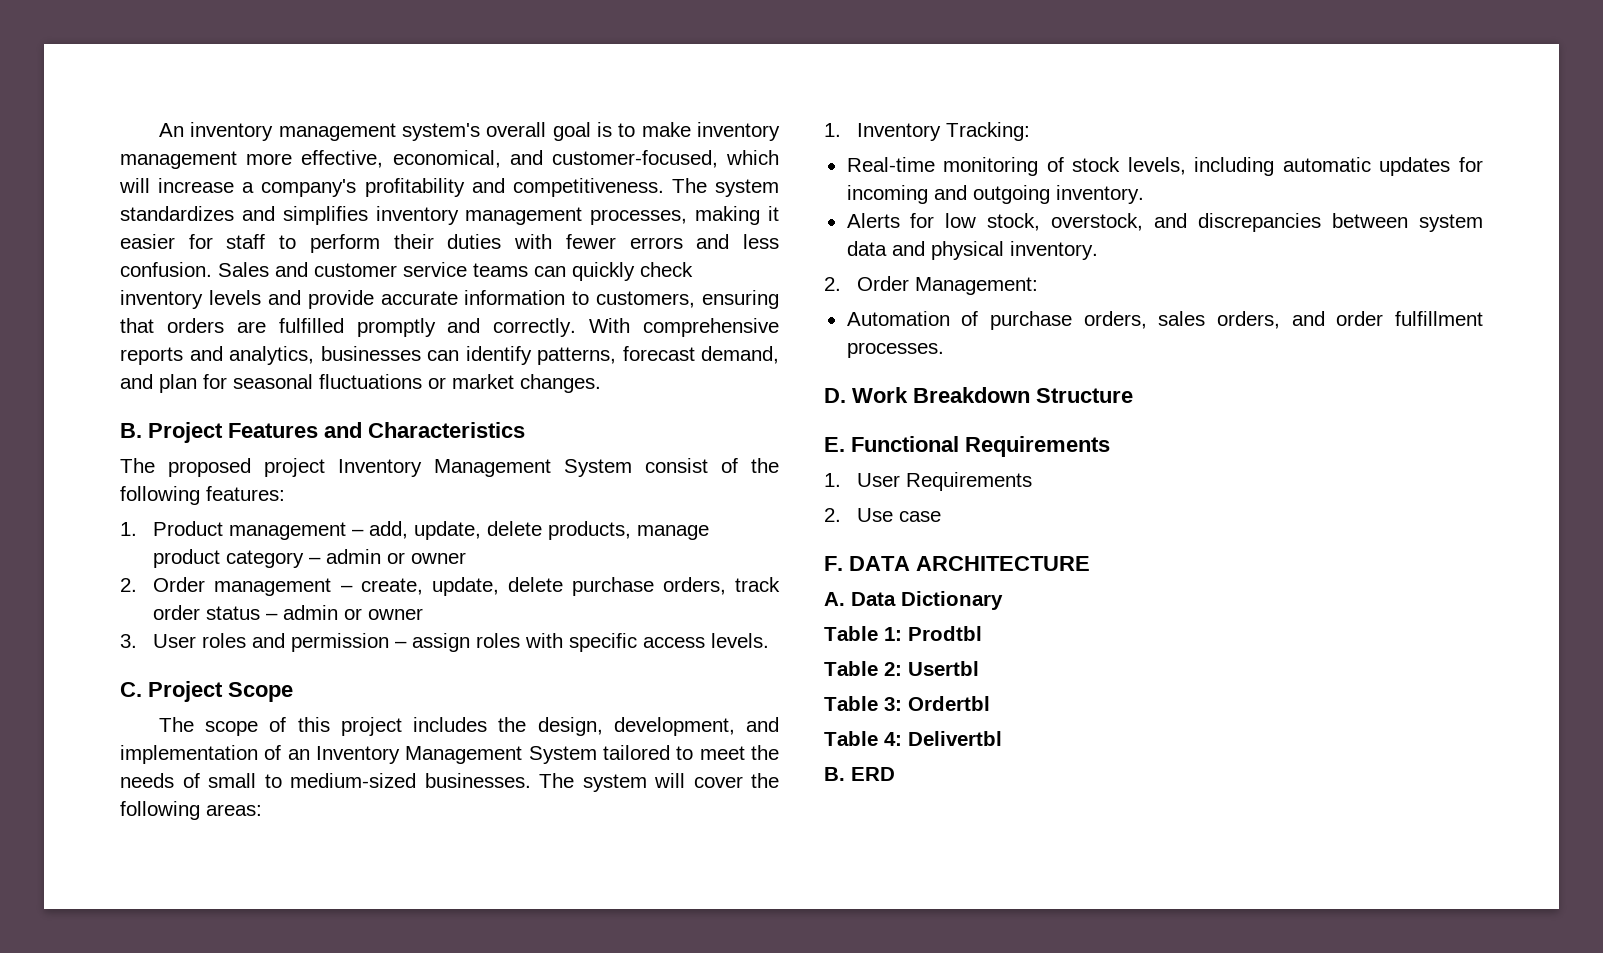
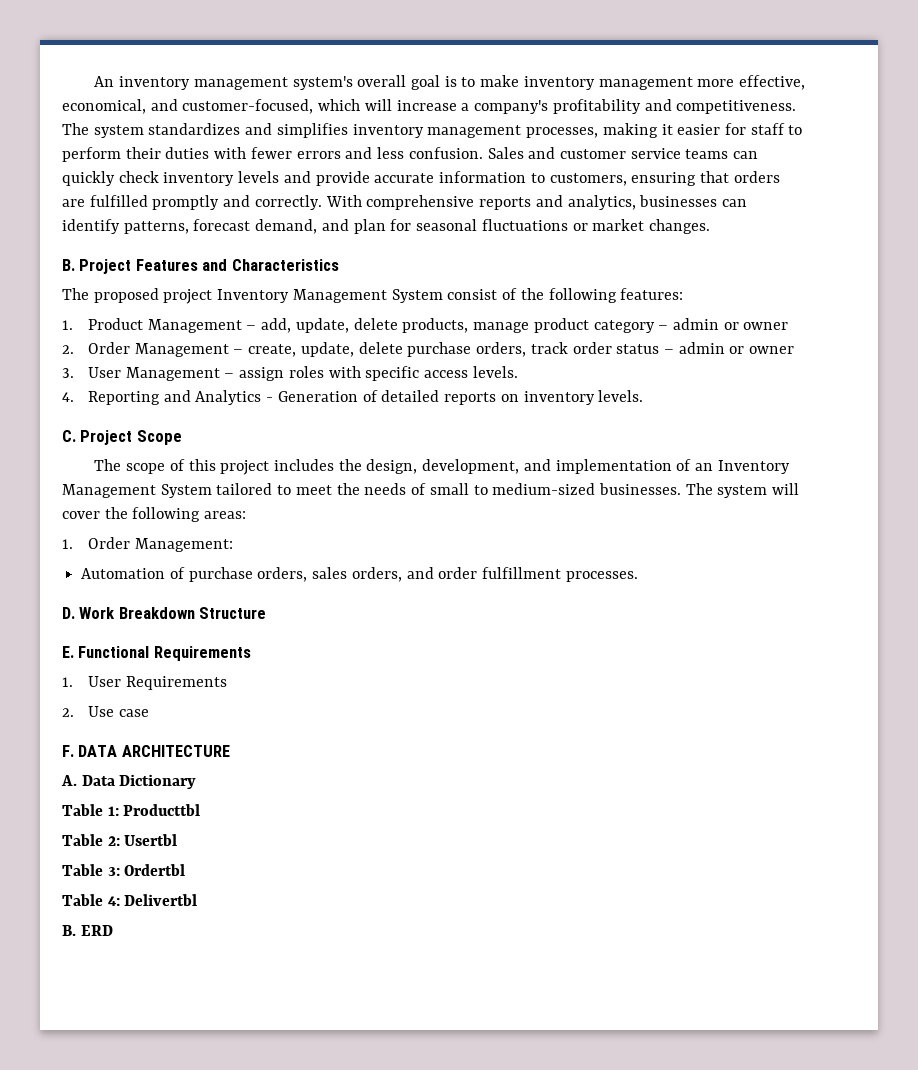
- 1. Product management – add, update, delete products, manage product category – admin or owner
+ 1. Product Management – add, update, delete products, manage product category – admin or owner
- 2. Order management – create, update, delete purchase orders, track order status – admin or owner
+ 2. Order Management – create, update, delete purchase orders, track order status – admin or owner
- 3. User roles and permission – assign roles with specific access levels.
+ 3. User Management – assign roles with specific access levels.
+ 4. Reporting and Analytics - Generation of detailed reports on inventory levels.
- 1. Inventory Tracking:
- Real-time monitoring of stock levels, including automatic updates for incoming and outgoing inventory.
- Alerts for low stock, overstock, and discrepancies between system data and physical inventory.
- 2. Order Management:
+ 1. Order Management:
- Table 1: Prodtbl
+ Table 1: Producttbl

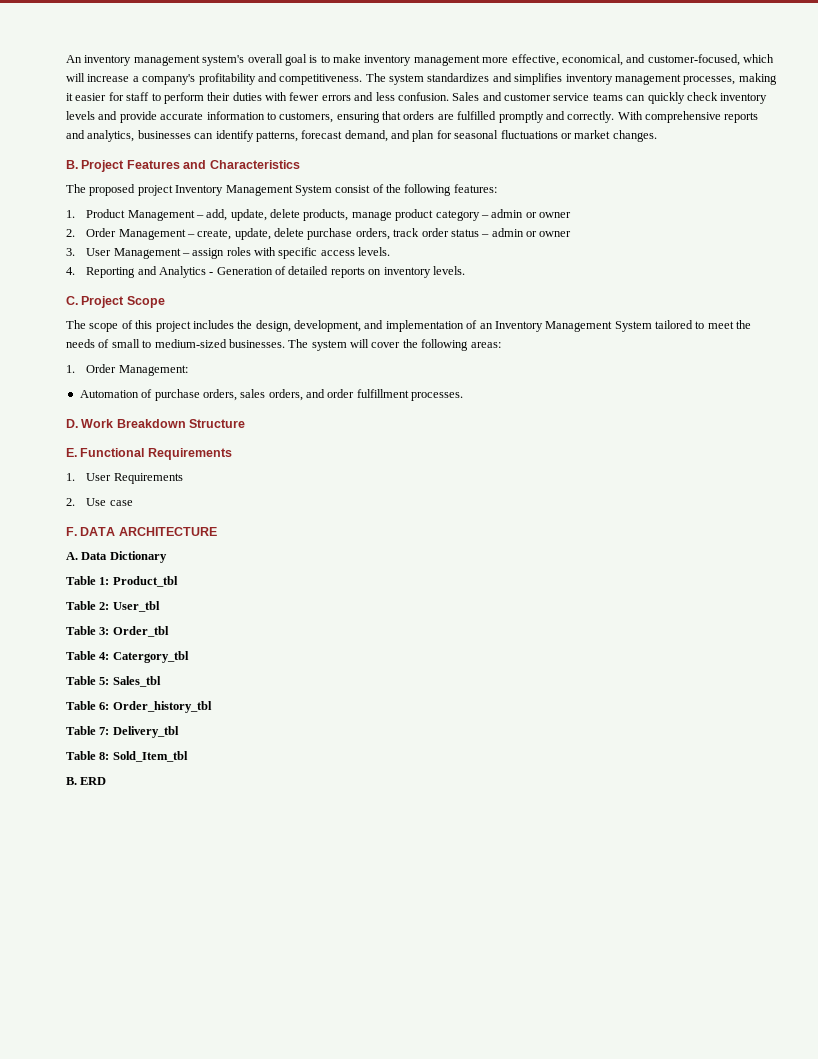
- Table 1: Producttbl
+ Table 1: Product_tbl
- Table 2: Usertbl
+ Table 2: User_tbl
- Table 3: Ordertbl
+ Table 3: Order_tbl
- Table 4: Delivertbl
+ Table 4: Catergory_tbl
+ Table 5: Sales_tbl
+ Table 6: Order_history_tbl
+ Table 7: Delivery_tbl
+ Table 8: Sold_Item_tbl

